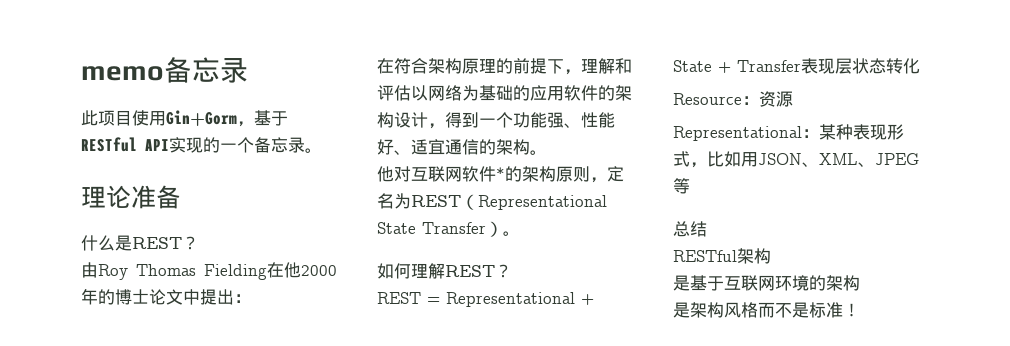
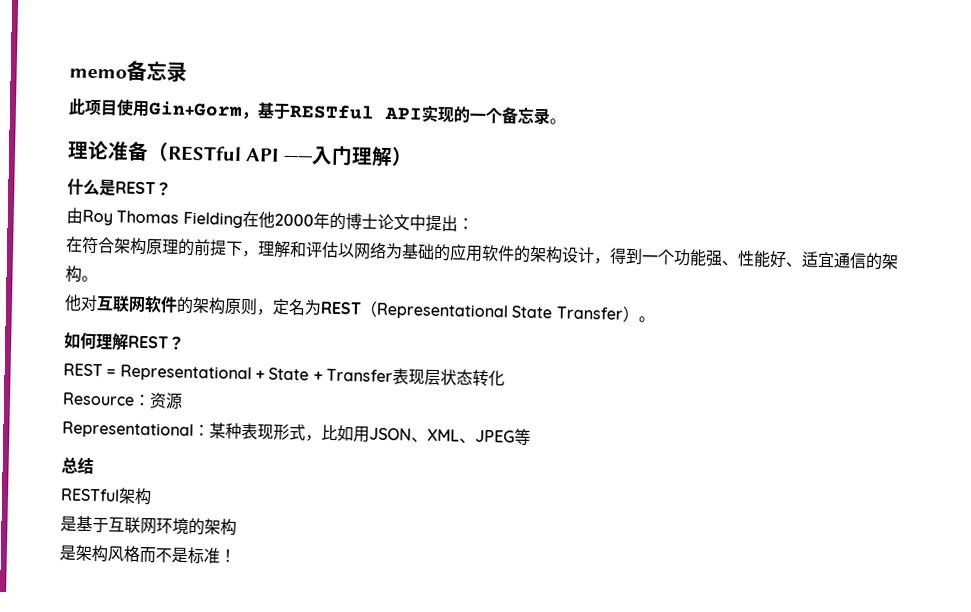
- 理论准备
+ 理论准备（RESTful API ——入门理解）
- 他对互联网软件*的架构原则，定名为REST（Representational State Transfer）。
+ 他对互联网软件的架构原则，定名为REST（Representational State Transfer）。

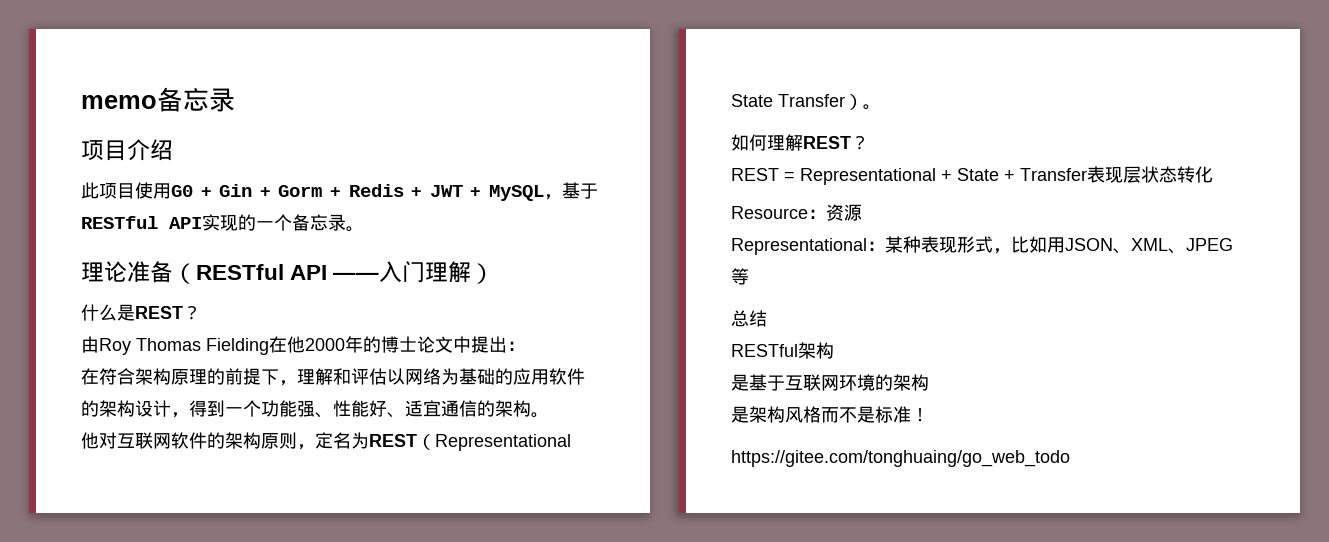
+ 项目介绍
- 此项目使用Gin+Gorm，基于RESTful API实现的一个备忘录。
+ 此项目使用G0 + Gin + Gorm + Redis + JWT + MySQL，基于RESTful API实现的一个备忘录。
+ https://gitee.com/tonghuaing/go_web_todo

